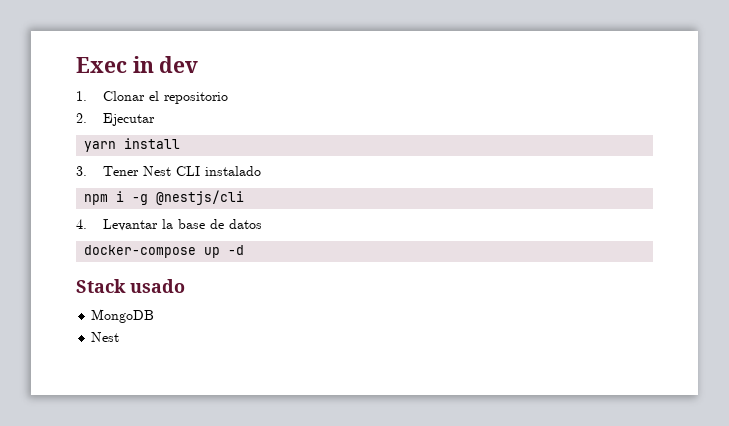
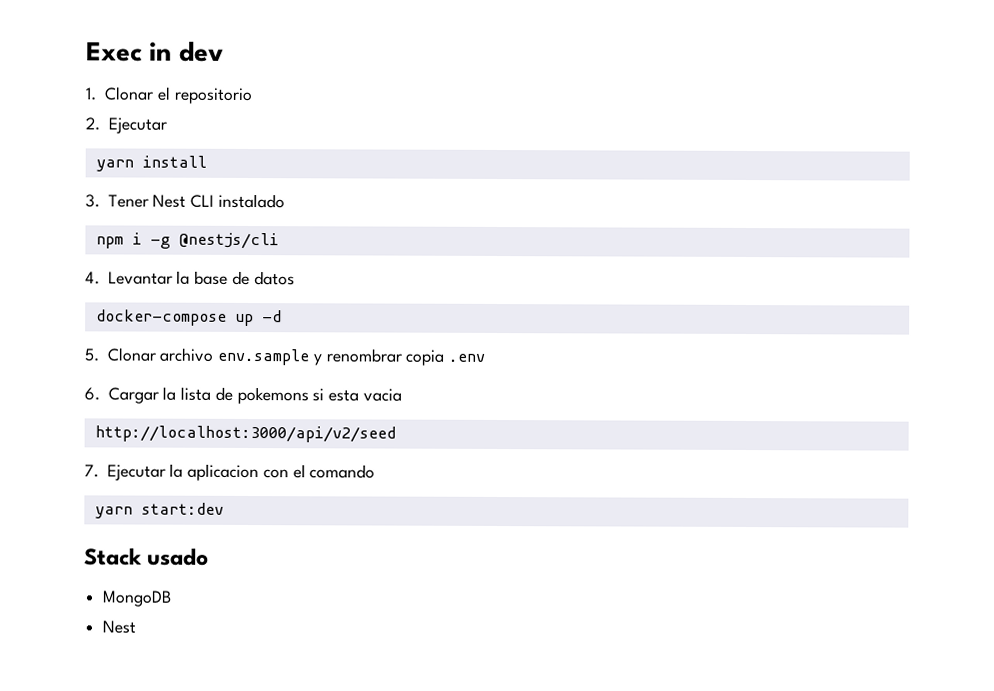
+ 5. Clonar archivo env.sample y renombrar copia .env
+ 6. Cargar la lista de pokemons si esta vacia
+ http://localhost:3000/api/v2/seed
+ 7. Ejecutar la aplicacion con el comando
+ yarn start:dev

